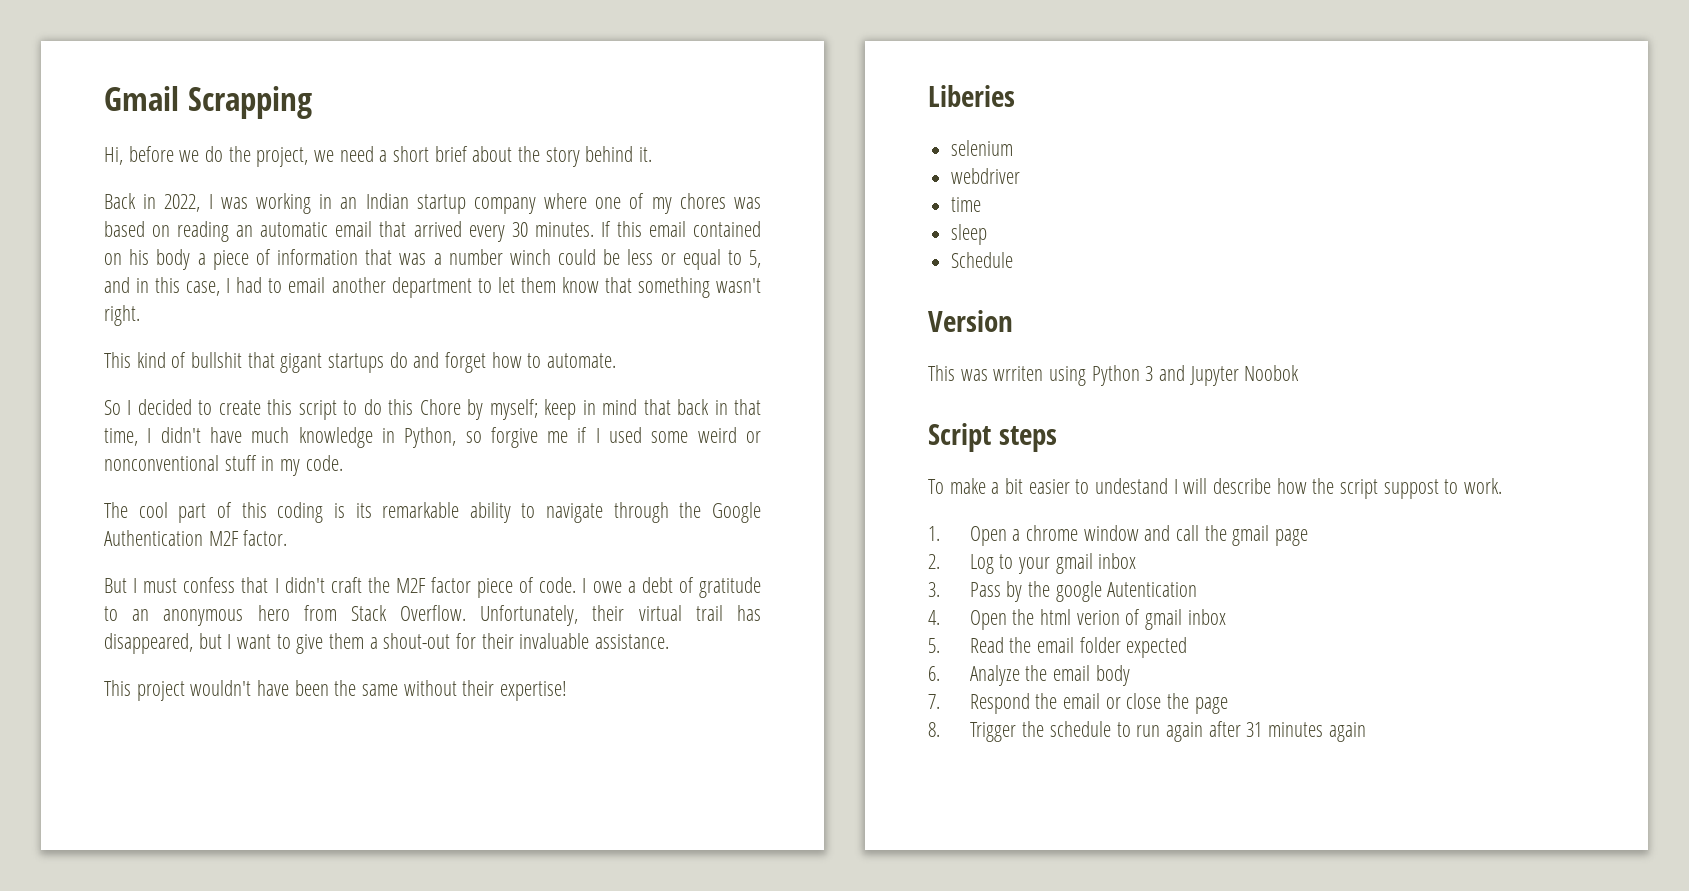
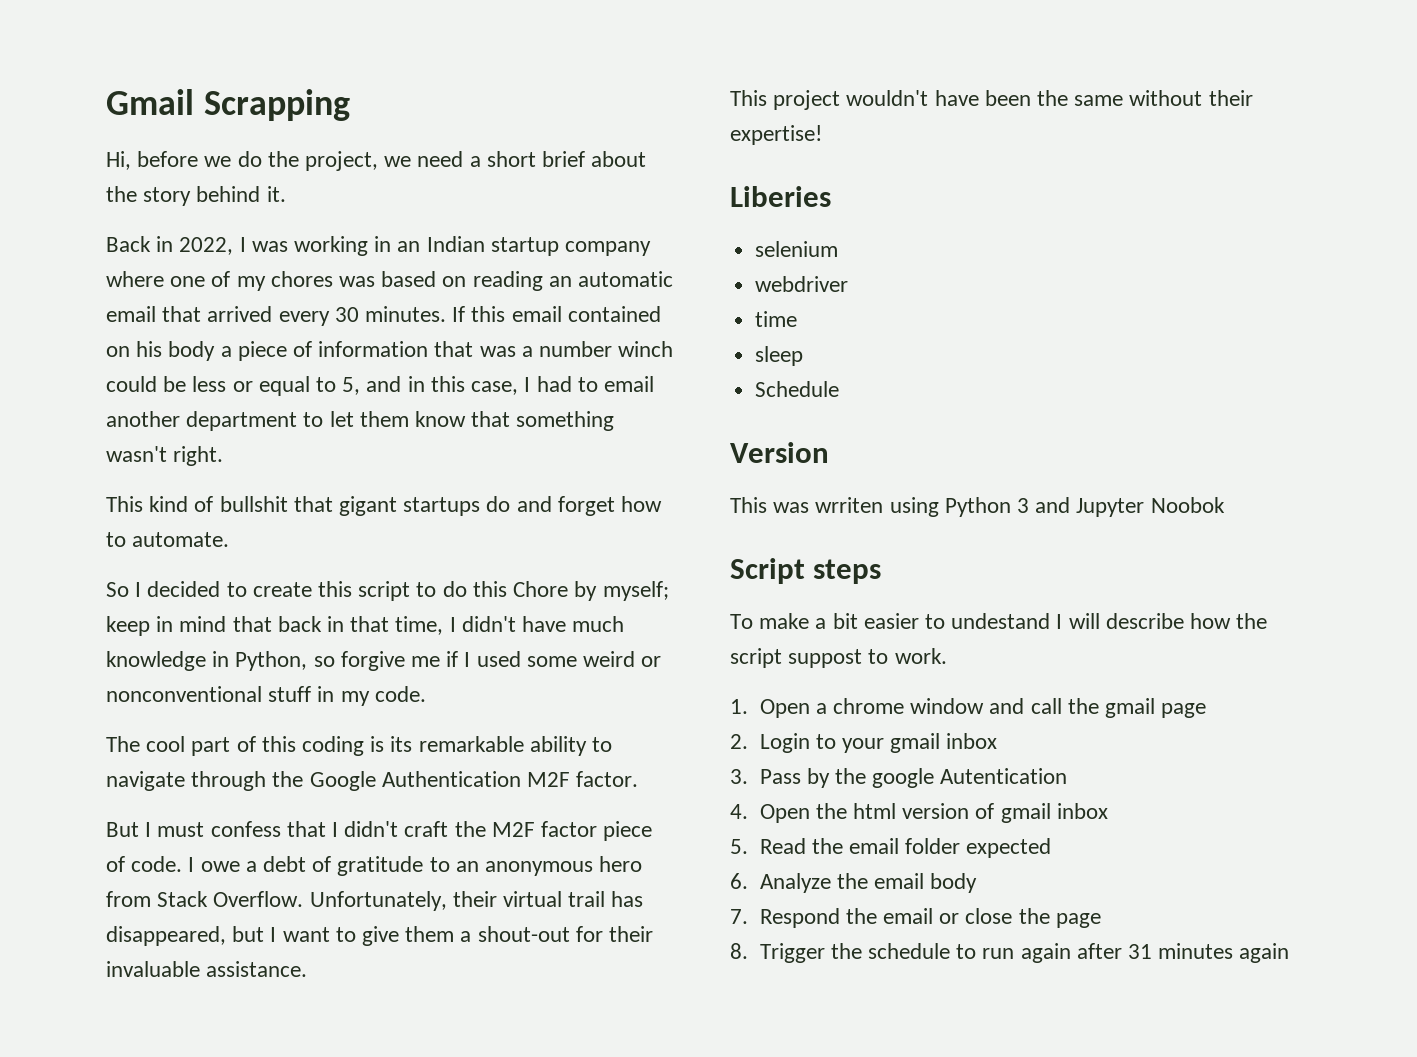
- 2. Log to your gmail inbox
+ 2. Login to your gmail inbox
- 4. Open the html verion of gmail inbox
+ 4. Open the html version of gmail inbox

